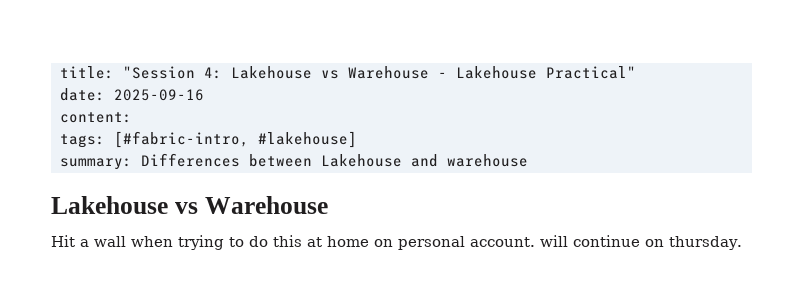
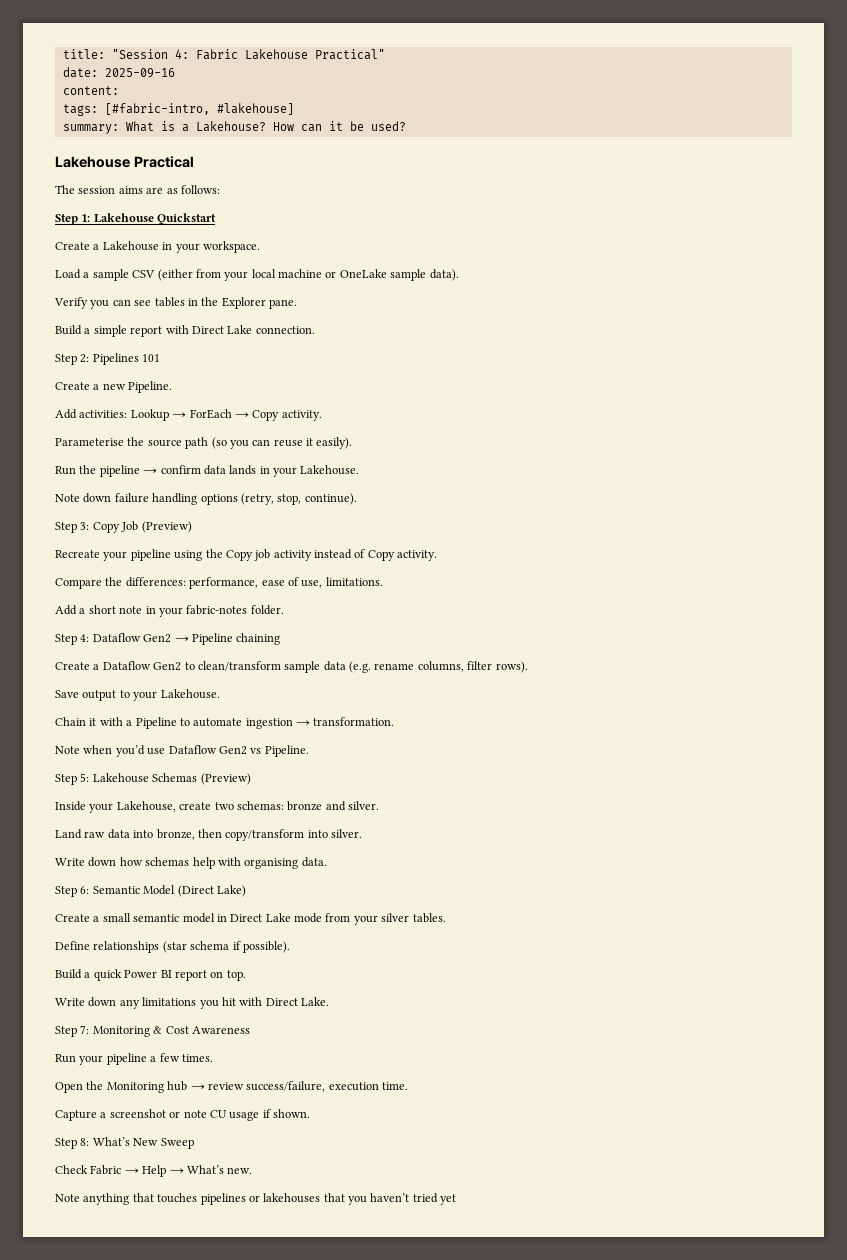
- title: "Session 4: Lakehouse vs Warehouse - Lakehouse Practical"
+ title: "Session 4: Fabric Lakehouse Practical"
- summary: Differences between Lakehouse and warehouse
- Lakehouse vs Warehouse
- Hit a wall when trying to do this at home on personal account. will continue on thursday.
+ summary: What is a Lakehouse? How can it be used?
+ Lakehouse Practical
+ The session aims are as follows:
+ Step 1: Lakehouse Quickstart
+ Create a Lakehouse in your workspace.
+ Load a sample CSV (either from your local machine or OneLake sample data).
+ Verify you can see tables in the Explorer pane.
+ Build a simple report with Direct Lake connection.
+ Step 2: Pipelines 101
+ Create a new Pipeline.
+ Add activities: Lookup → ForEach → Copy activity.
+ Parameterise the source path (so you can reuse it easily).
+ Run the pipeline → confirm data lands in your Lakehouse.
+ Note down failure handling options (retry, stop, continue).
+ Step 3: Copy Job (Preview)
+ Recreate your pipeline using the Copy job activity instead of Copy activity.
+ Compare the differences: performance, ease of use, limitations.
+ Add a short note in your fabric-notes folder.
+ Step 4: Dataflow Gen2 → Pipeline chaining
+ Create a Dataflow Gen2 to clean/transform sample data (e.g. rename columns, filter rows).
+ Save output to your Lakehouse.
+ Chain it with a Pipeline to automate ingestion → transformation.
+ Note when you’d use Dataflow Gen2 vs Pipeline.
+ Step 5: Lakehouse Schemas (Preview)
+ Inside your Lakehouse, create two schemas: bronze and silver.
+ Land raw data into bronze, then copy/transform into silver.
+ Write down how schemas help with organising data.
+ Step 6: Semantic Model (Direct Lake)
+ Create a small semantic model in Direct Lake mode from your silver tables.
+ Define relationships (star schema if possible).
+ Build a quick Power BI report on top.
+ Write down any limitations you hit with Direct Lake.
+ Step 7: Monitoring & Cost Awareness
+ Run your pipeline a few times.
+ Open the Monitoring hub → review success/failure, execution time.
+ Capture a screenshot or note CU usage if shown.
+ Step 8: What’s New Sweep
+ Check Fabric → Help → What’s new.
+ Note anything that touches pipelines or lakehouses that you haven’t tried yet

